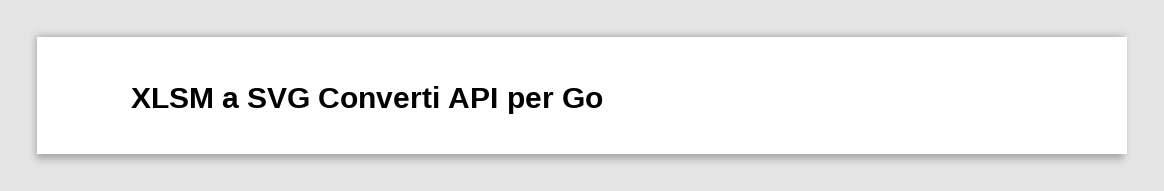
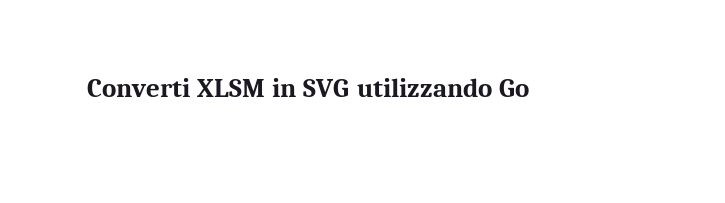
- XLSM a SVG Converti API per Go
+ Converti XLSM in SVG utilizzando Go

